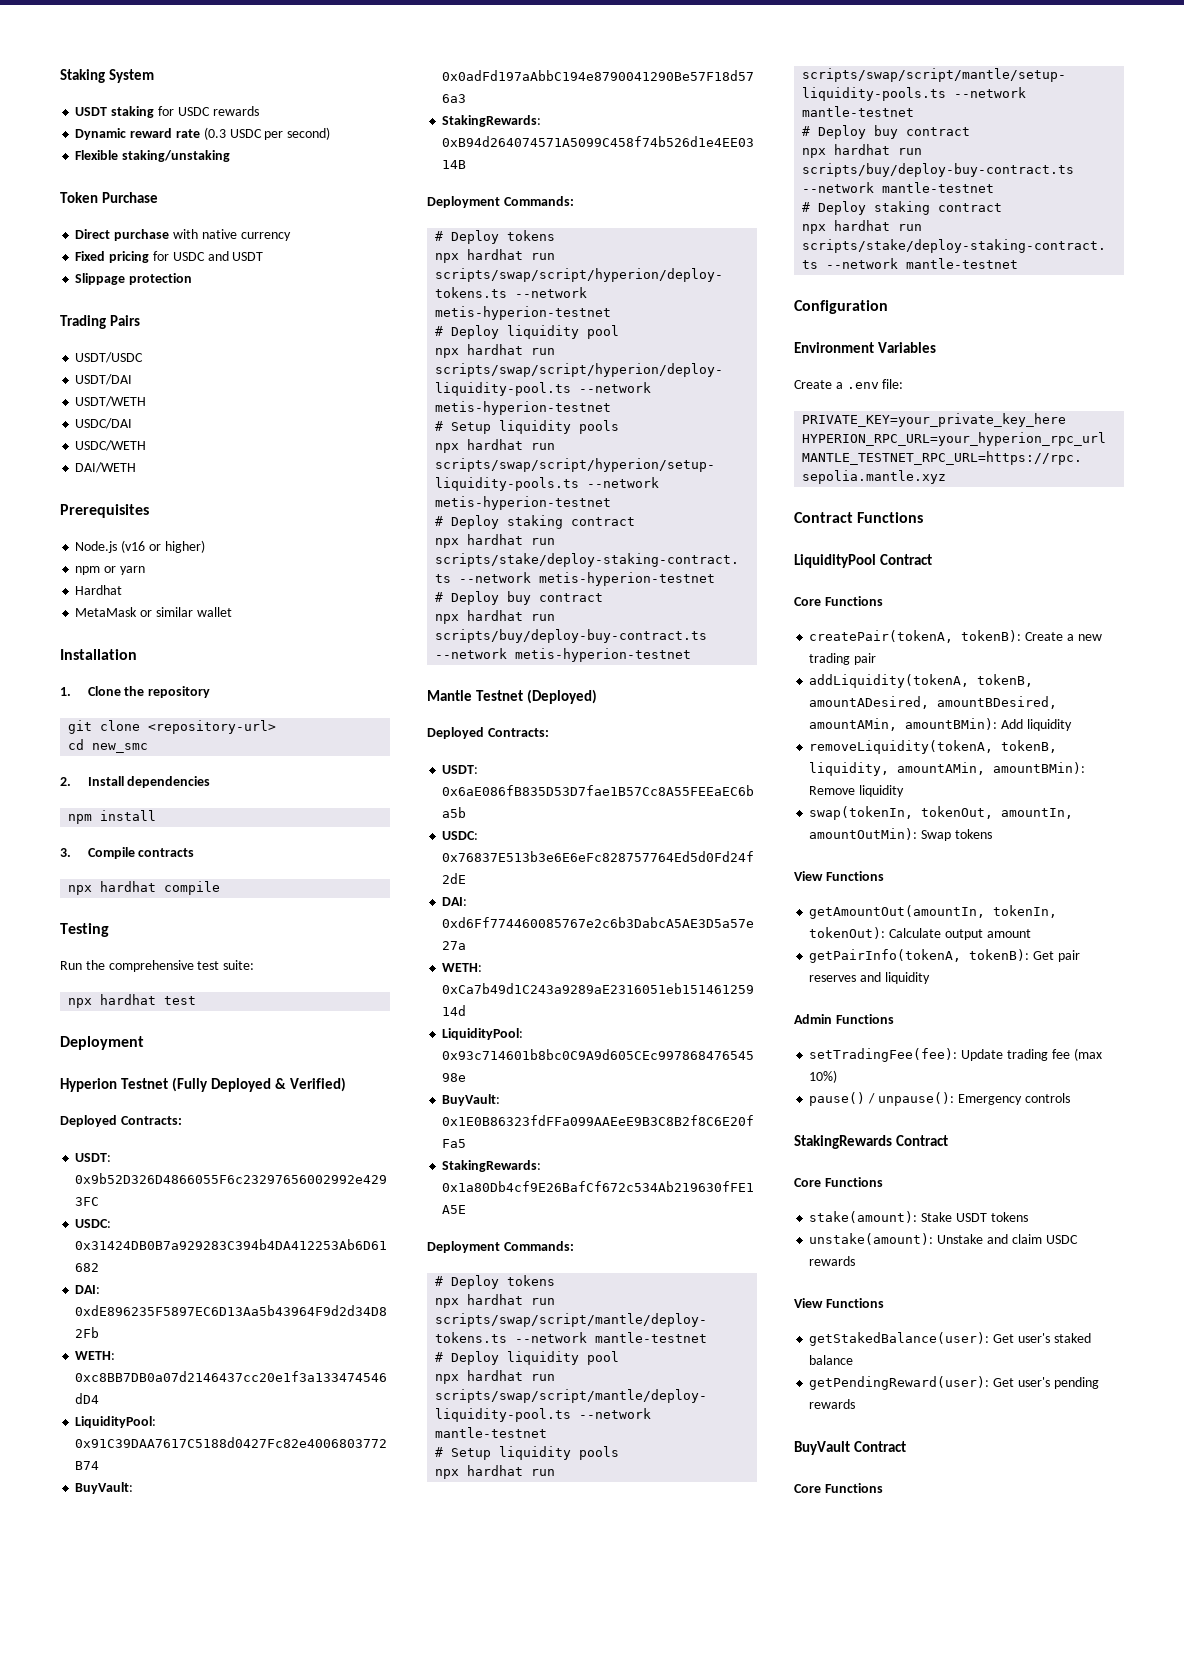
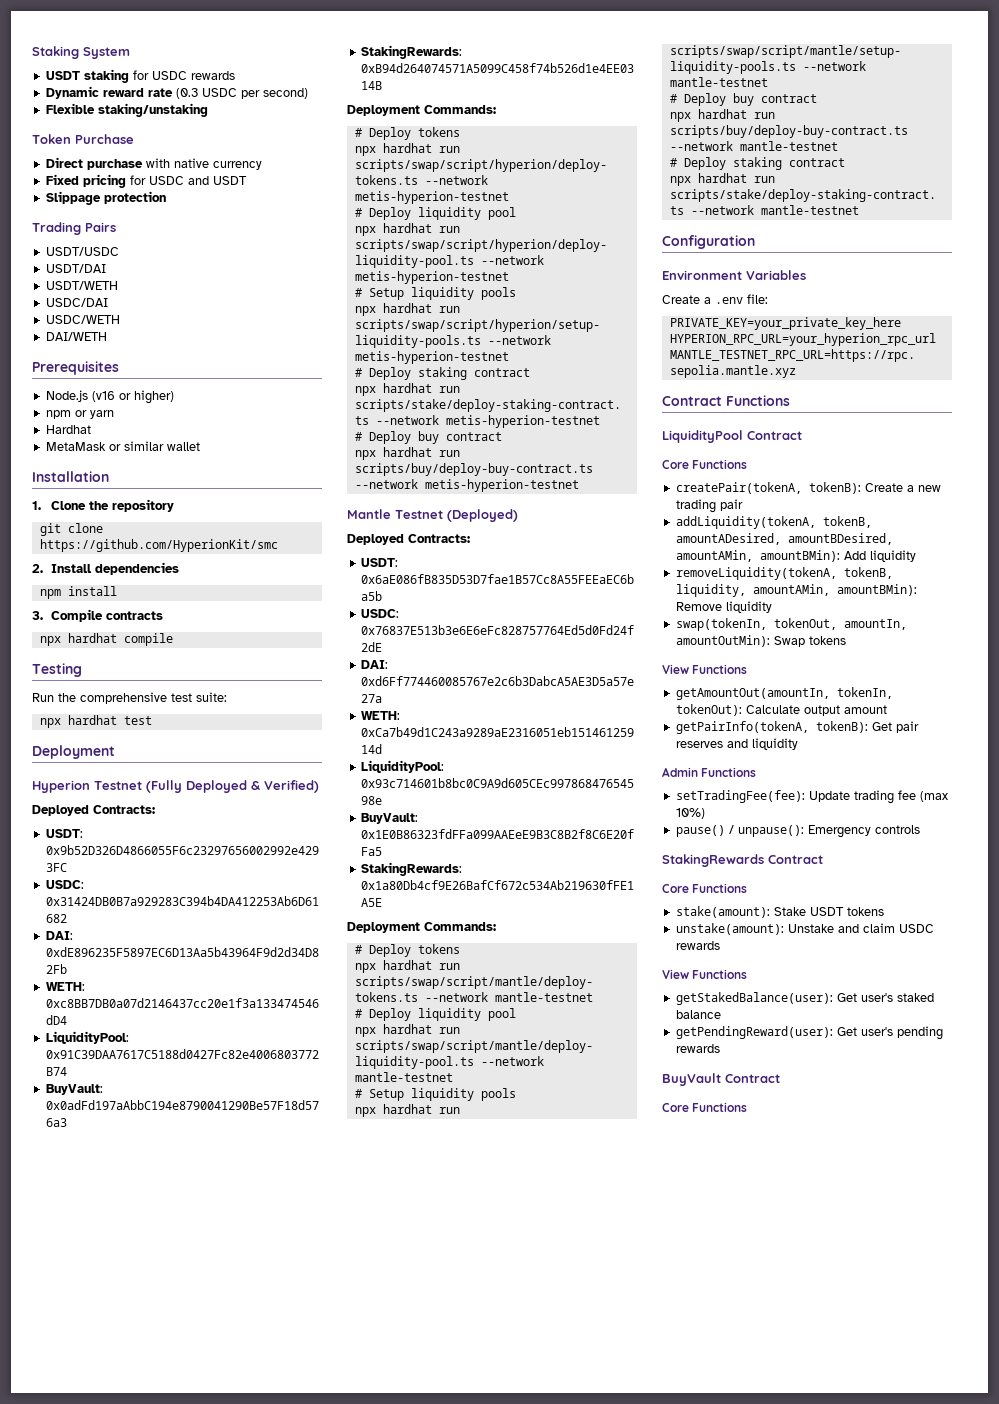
- git clone <repository-url>
- cd new_smc
+ git clone https://github.com/HyperionKit/smc

